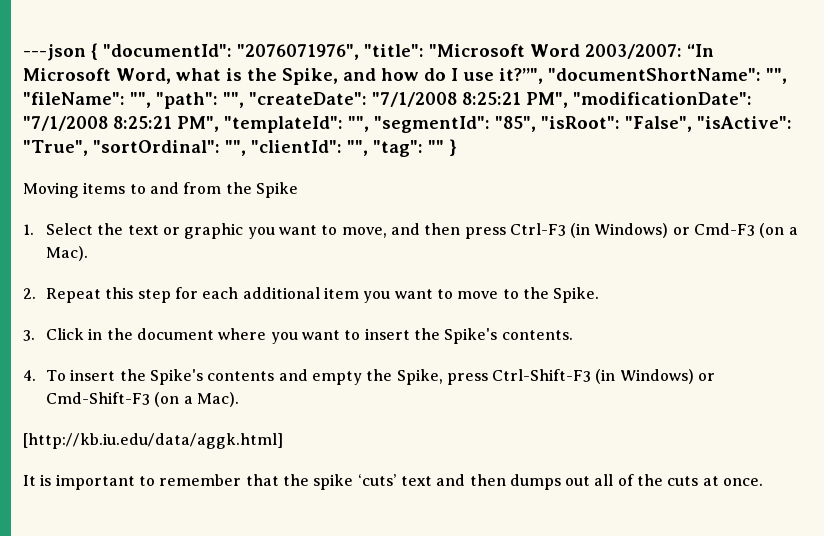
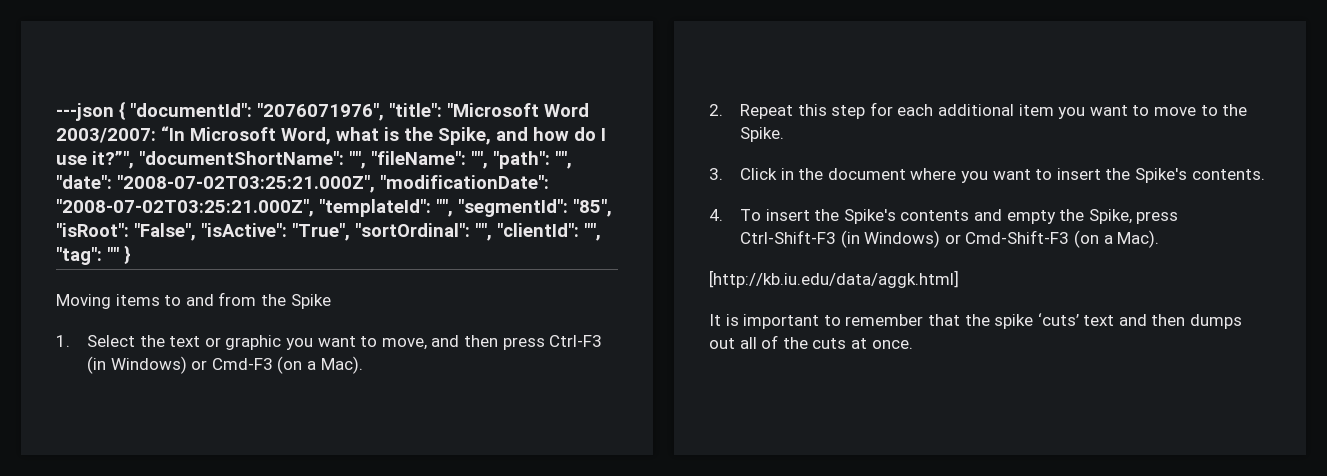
- ---json { "documentId": "2076071976", "title": "Microsoft Word 2003/2007: “In Microsoft Word, what is the Spike, and how do I use it?”", "documentShortName": "", "fileName": "", "path": "", "createDate": "7/1/2008 8:25:21 PM", "modificationDate": "7/1/2008 8:25:21 PM", "templateId": "", "segmentId": "85", "isRoot": "False", "isActive": "True", "sortOrdinal": "", "clientId": "", "tag": "" }
+ ---json { "documentId": "2076071976", "title": "Microsoft Word 2003/2007: “In Microsoft Word, what is the Spike, and how do I use it?”", "documentShortName": "", "fileName": "", "path": "", "date": "2008-07-02T03:25:21.000Z", "modificationDate": "2008-07-02T03:25:21.000Z", "templateId": "", "segmentId": "85", "isRoot": "False", "isActive": "True", "sortOrdinal": "", "clientId": "", "tag": "" }

